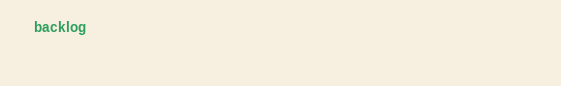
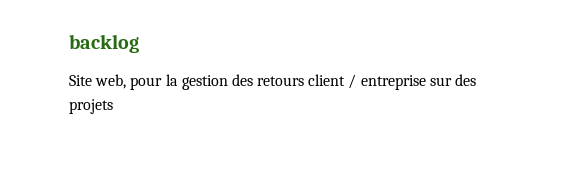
+ Site web, pour la gestion des retours client / entreprise sur des projets

